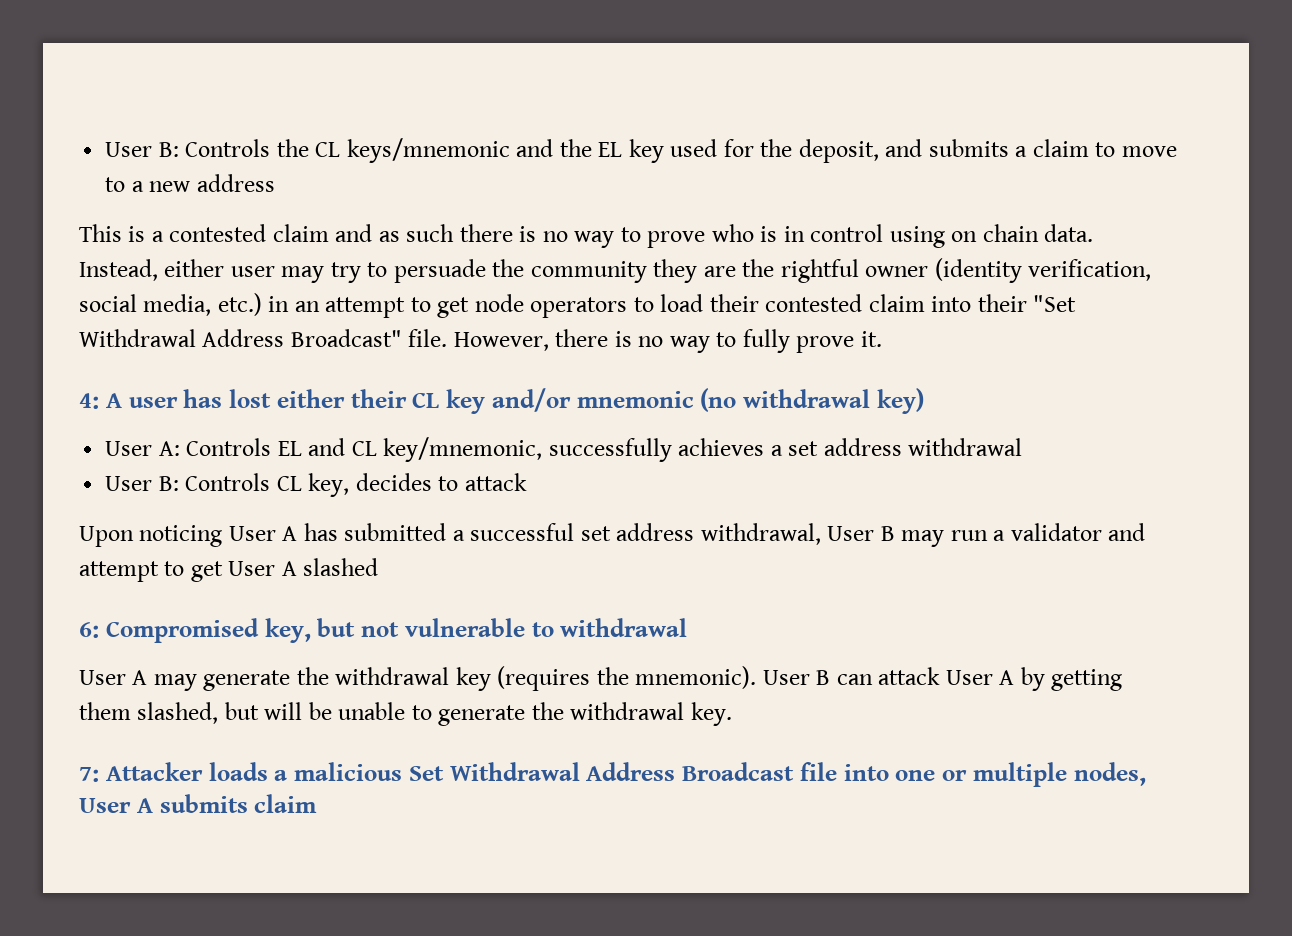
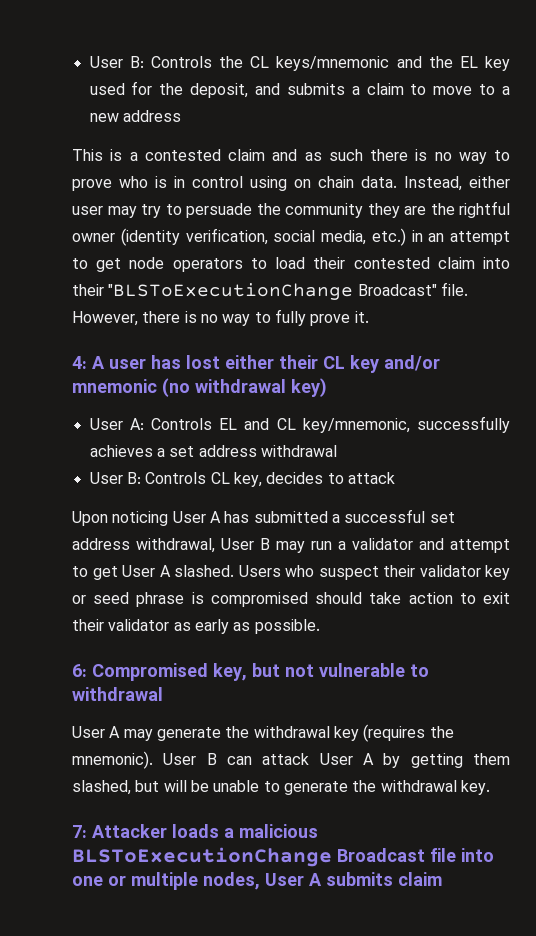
- Instead, either user may try to persuade the community they are the rightful owner (identity verification, social media, etc.) in an attempt to get node operators to load their contested claim into their "Set Withdrawal Address Broadcast" file.
+ Instead, either user may try to persuade the community they are the rightful owner (identity verification, social media, etc.) in an attempt to get node operators to load their contested claim into their "BLSToExecutionChange Broadcast" file.
- Upon noticing User A has submitted a successful set address withdrawal, User B may run a validator and attempt to get User A slashed
+ Upon noticing User A has submitted a successful set address withdrawal, User B may run a validator and attempt to get User A slashed. Users who suspect their validator key or seed phrase is compromised should take action to exit their validator as early as possible.
- 7: Attacker loads a malicious Set Withdrawal Address Broadcast file into one or multiple nodes, User A submits claim
+ 7: Attacker loads a malicious BLSToExecutionChange Broadcast file into one or multiple nodes, User A submits claim

